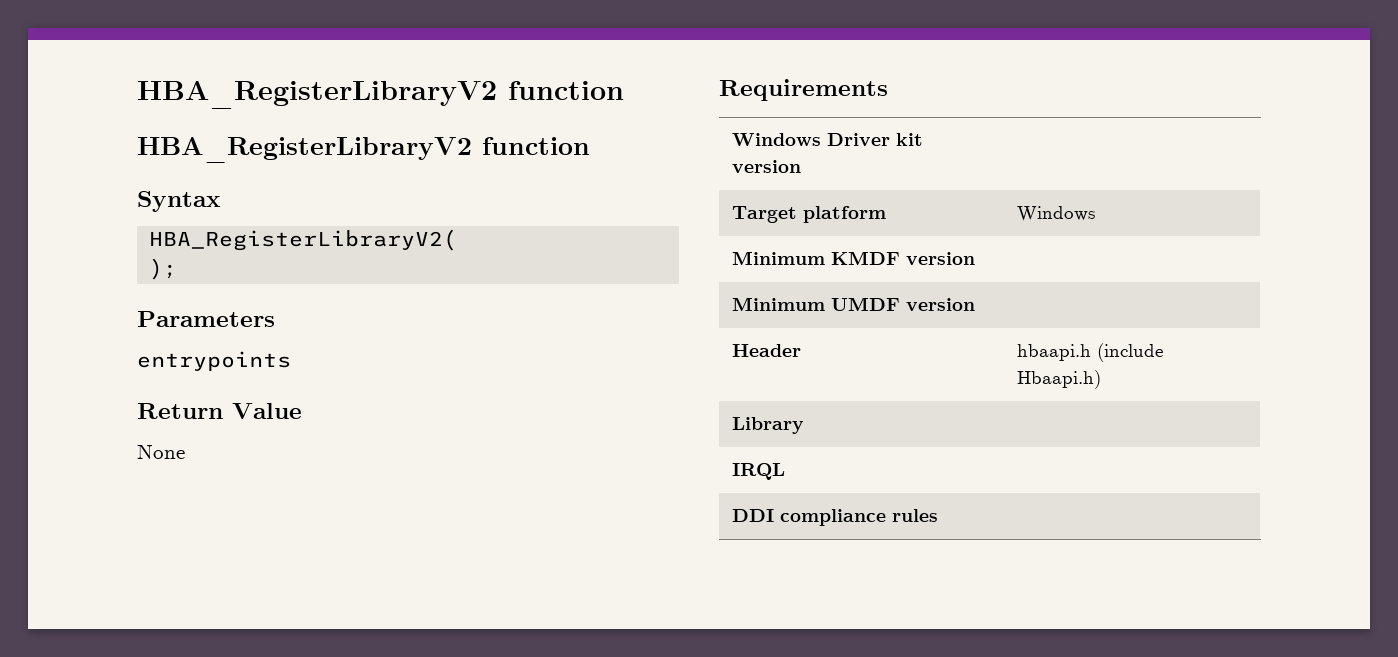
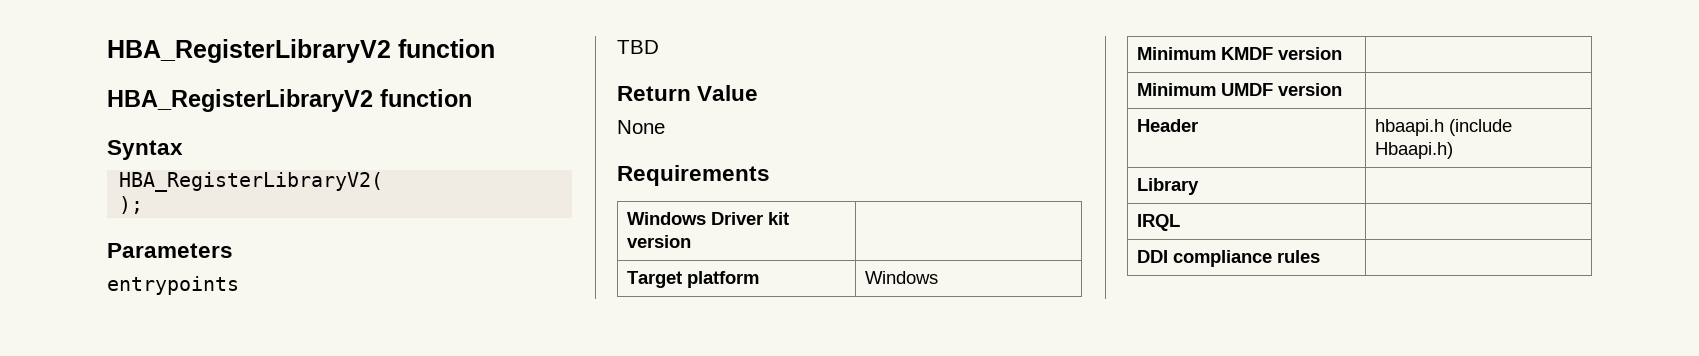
+ TBD

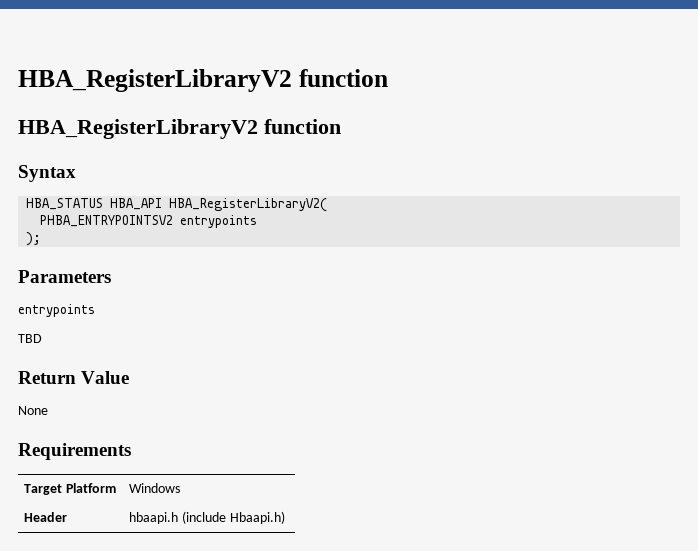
- HBA_RegisterLibraryV2(
+ HBA_STATUS HBA_API HBA_RegisterLibraryV2(
+ PHBA_ENTRYPOINTSV2 entrypoints
- Windows Driver kit version |
- Target platform | Windows
- Minimum KMDF version |
- Minimum UMDF version |
+ Target Platform | Windows
- Library |
- IRQL |
- DDI compliance rules |

